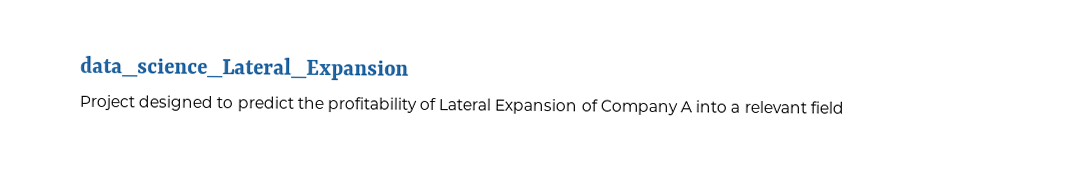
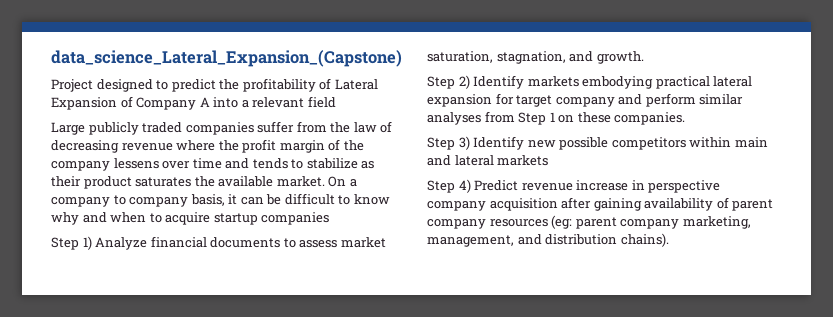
- data_science_Lateral_Expansion
+ data_science_Lateral_Expansion_(Capstone)
+ Large publicly traded companies suffer from the law of decreasing revenue where the profit margin of the company lessens over time and tends to stabilize as their product saturates the available market. On a company to company basis, it can be difficult to know why and when to acquire startup companies
+ Step 1) Analyze financial documents to assess market saturation, stagnation, and growth.
+ Step 2) Identify markets embodying practical lateral expansion for target company and perform similar analyses from Step 1 on these companies.
+ Step 3) Identify new possible competitors within main and lateral markets
+ Step 4) Predict revenue increase in perspective company acquisition after gaining availability of parent company resources (eg: parent company marketing, management, and distribution chains).

